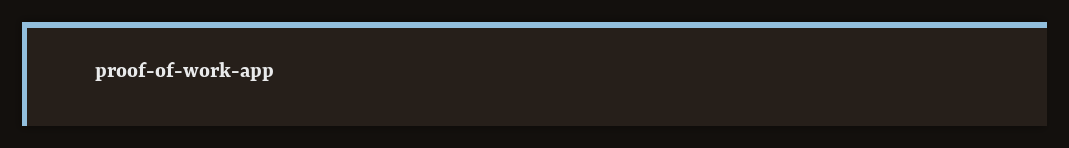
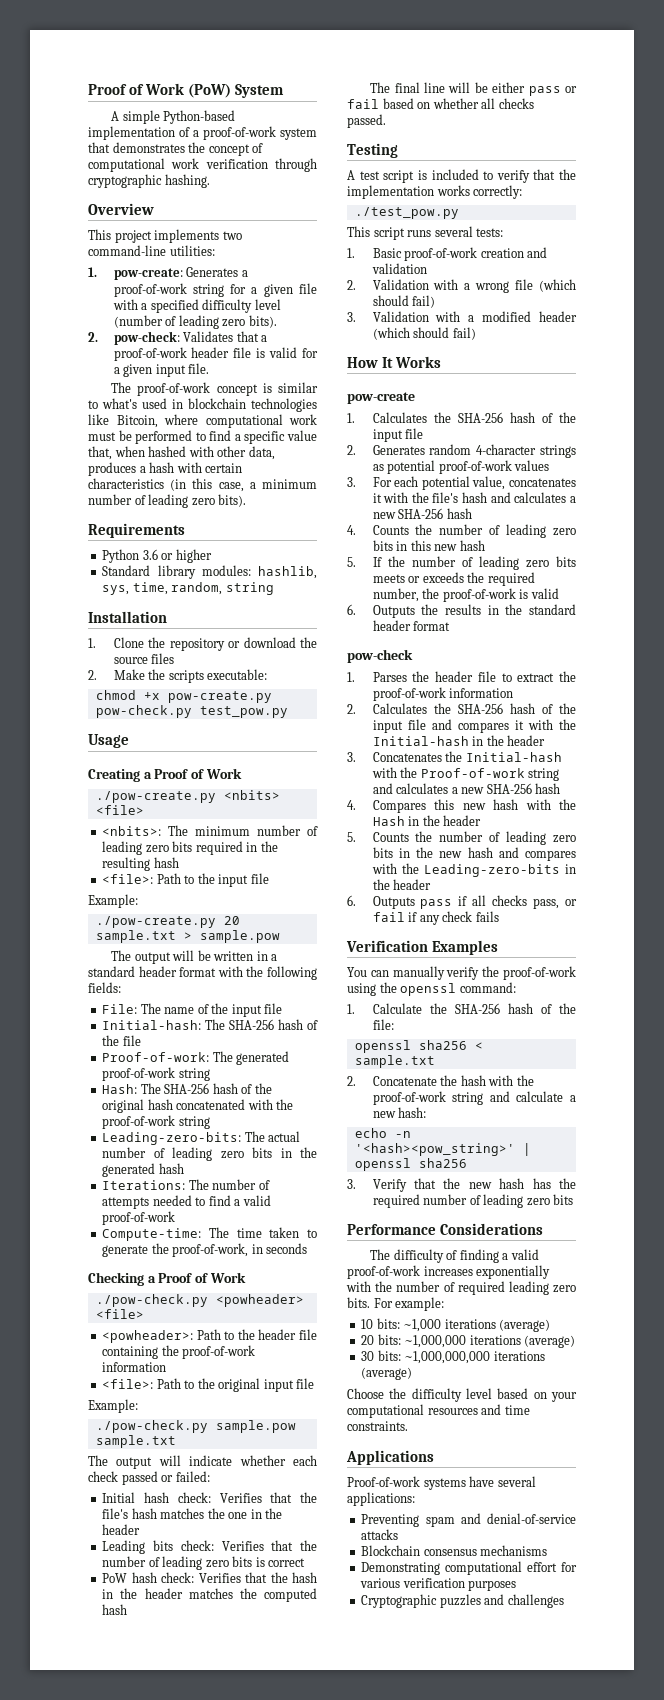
- proof-of-work-app
+ Proof of Work (PoW) System
+ A simple Python-based implementation of a proof-of-work system that demonstrates the concept of computational work verification through cryptographic hashing.
+ Overview
+ This project implements two command-line utilities:
+ 1. pow-create: Generates a proof-of-work string for a given file with a specified difficulty level (number of leading zero bits).
+ 2. pow-check: Validates that a proof-of-work header file is valid for a given input file.
+ The proof-of-work concept is similar to what's used in blockchain technologies like Bitcoin, where computational work must be performed to find a specific value that, when hashed with other data, produces a hash with certain characteristics (in this case, a minimum number of leading zero bits).
+ Requirements
+ Python 3.6 or higher
+ Standard library modules: hashlib, sys, time, random, string
+ Installation
+ 1. Clone the repository or download the source files
+ 2. Make the scripts executable:
+ chmod +x pow-create.py pow-check.py test_pow.py
+ Usage
+ Creating a Proof of Work
+ ./pow-create.py <nbits> <file>
+ <nbits>: The minimum number of leading zero bits required in the resulting hash
+ <file>: Path to the input file
+ Example:
+ ./pow-create.py 20 sample.txt > sample.pow
+ The output will be written in a standard header format with the following fields:
+ File: The name of the input file
+ Initial-hash: The SHA-256 hash of the file
+ Proof-of-work: The generated proof-of-work string
+ Hash: The SHA-256 hash of the original hash concatenated with the proof-of-work string
+ Leading-zero-bits: The actual number of leading zero bits in the generated hash
+ Iterations: The number of attempts needed to find a valid proof-of-work
+ Compute-time: The time taken to generate the proof-of-work, in seconds
+ Checking a Proof of Work
+ ./pow-check.py <powheader> <file>
+ <powheader>: Path to the header file containing the proof-of-work information
+ <file>: Path to the original input file
+ Example:
+ ./pow-check.py sample.pow sample.txt
+ The output will indicate whether each check passed or failed:
+ Initial hash check: Verifies that the file's hash matches the one in the header
+ Leading bits check: Verifies that the number of leading zero bits is correct
+ PoW hash check: Verifies that the hash in the header matches the computed hash
+ The final line will be either pass or fail based on whether all checks passed.
+ Testing
+ A test script is included to verify that the implementation works correctly:
+ ./test_pow.py
+ This script runs several tests:
+ 1. Basic proof-of-work creation and validation
+ 2. Validation with a wrong file (which should fail)
+ 3. Validation with a modified header (which should fail)
+ How It Works
+ pow-create
+ 1. Calculates the SHA-256 hash of the input file
+ 2. Generates random 4-character strings as potential proof-of-work values
+ 3. For each potential value, concatenates it with the file's hash and calculates a new SHA-256 hash
+ 4. Counts the number of leading zero bits in this new hash
+ 5. If the number of leading zero bits meets or exceeds the required number, the proof-of-work is valid
+ 6. Outputs the results in the standard header format
+ pow-check
+ 1. Parses the header file to extract the proof-of-work information
+ 2. Calculates the SHA-256 hash of the input file and compares it with the Initial-hash in the header
+ 3. Concatenates the Initial-hash with the Proof-of-work string and calculates a new SHA-256 hash
+ 4. Compares this new hash with the Hash in the header
+ 5. Counts the number of leading zero bits in the new hash and compares with the Leading-zero-bits in the header
+ 6. Outputs pass if all checks pass, or fail if any check fails
+ Verification Examples
+ You can manually verify the proof-of-work using the openssl command:
+ 1. Calculate the SHA-256 hash of the file:
+ openssl sha256 < sample.txt
+ 2. Concatenate the hash with the proof-of-work string and calculate a new hash:
+ echo -n '<hash><pow_string>' | openssl sha256
+ 3. Verify that the new hash has the required number of leading zero bits
+ Performance Considerations
+ The difficulty of finding a valid proof-of-work increases exponentially with the number of required leading zero bits. For example:
+ 10 bits: ~1,000 iterations (average)
+ 20 bits: ~1,000,000 iterations (average)
+ 30 bits: ~1,000,000,000 iterations (average)
+ Choose the difficulty level based on your computational resources and time constraints.
+ Applications
+ Proof-of-work systems have several applications:
+ Preventing spam and denial-of-service attacks
+ Blockchain consensus mechanisms
+ Demonstrating computational effort for various verification purposes
+ Cryptographic puzzles and challenges

